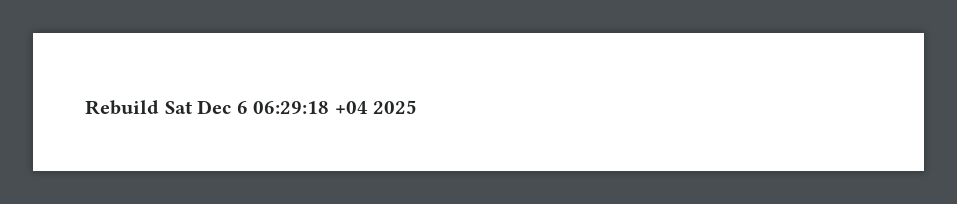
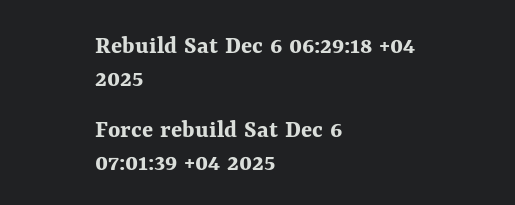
+ Force rebuild Sat Dec 6 07:01:39 +04 2025

